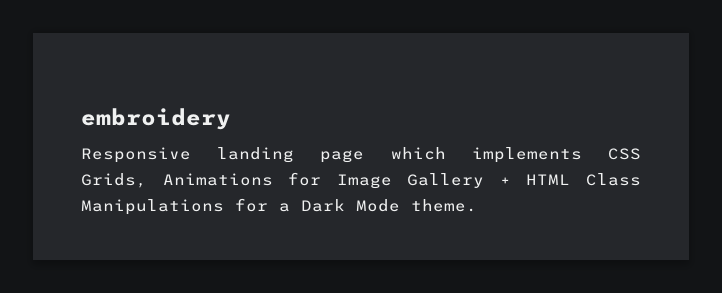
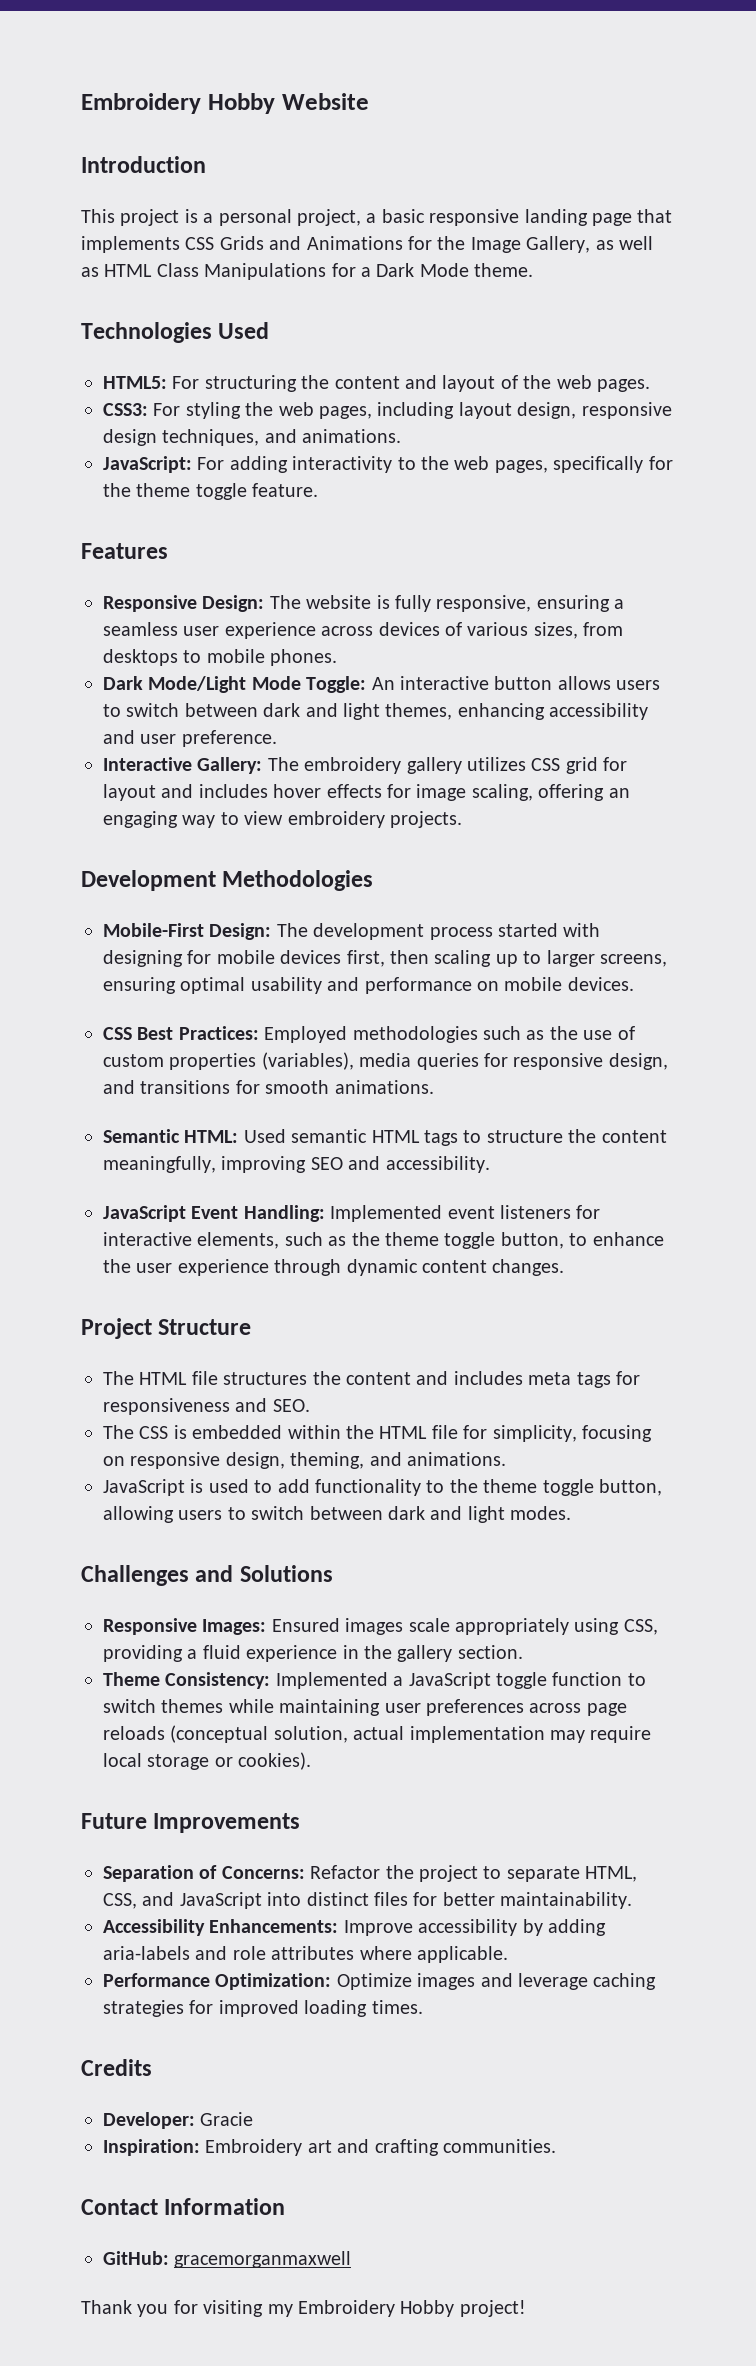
- embroidery
- Responsive landing page which implements CSS Grids, Animations for Image Gallery + HTML Class Manipulations for a Dark Mode theme.
+ Embroidery Hobby Website
+ Introduction
+ This project is a personal project, a basic responsive landing page that implements CSS Grids and Animations for the Image Gallery, as well as HTML Class Manipulations for a Dark Mode theme.
+ Technologies Used
+ HTML5: For structuring the content and layout of the web pages.
+ CSS3: For styling the web pages, including layout design, responsive design techniques, and animations.
+ JavaScript: For adding interactivity to the web pages, specifically for the theme toggle feature.
+ Features
+ Responsive Design: The website is fully responsive, ensuring a seamless user experience across devices of various sizes, from desktops to mobile phones.
+ Dark Mode/Light Mode Toggle: An interactive button allows users to switch between dark and light themes, enhancing accessibility and user preference.
+ Interactive Gallery: The embroidery gallery utilizes CSS grid for layout and includes hover effects for image scaling, offering an engaging way to view embroidery projects.
+ Development Methodologies
+ Mobile-First Design: The development process started with designing for mobile devices first, then scaling up to larger screens, ensuring optimal usability and performance on mobile devices.
+ CSS Best Practices: Employed methodologies such as the use of custom properties (variables), media queries for responsive design, and transitions for smooth animations.
+ Semantic HTML: Used semantic HTML tags to structure the content meaningfully, improving SEO and accessibility.
+ JavaScript Event Handling: Implemented event listeners for interactive elements, such as the theme toggle button, to enhance the user experience through dynamic content changes.
+ Project Structure
+ The HTML file structures the content and includes meta tags for responsiveness and SEO.
+ The CSS is embedded within the HTML file for simplicity, focusing on responsive design, theming, and animations.
+ JavaScript is used to add functionality to the theme toggle button, allowing users to switch between dark and light modes.
+ Challenges and Solutions
+ Responsive Images: Ensured images scale appropriately using CSS, providing a fluid experience in the gallery section.
+ Theme Consistency: Implemented a JavaScript toggle function to switch themes while maintaining user preferences across page reloads (conceptual solution, actual implementation may require local storage or cookies).
+ Future Improvements
+ Separation of Concerns: Refactor the project to separate HTML, CSS, and JavaScript into distinct files for better maintainability.
+ Accessibility Enhancements: Improve accessibility by adding aria-labels and role attributes where applicable.
+ Performance Optimization: Optimize images and leverage caching strategies for improved loading times.
+ Credits
+ Developer: Gracie
+ Inspiration: Embroidery art and crafting communities.
+ Contact Information
+ GitHub: gracemorganmaxwell
+ Thank you for visiting my Embroidery Hobby project!

